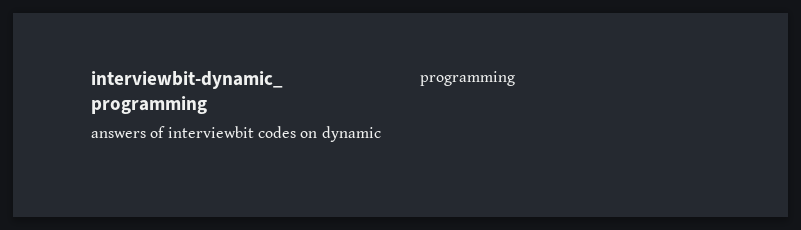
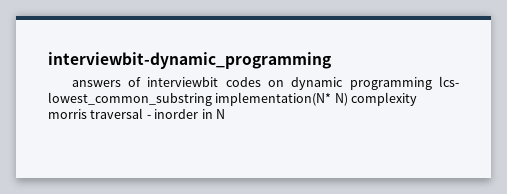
- answers of interviewbit codes on dynamic programming
+ answers of interviewbit codes on dynamic programming lcs- lowest_common_substring implementation(N* N) complexity morris traversal - inorder in N

